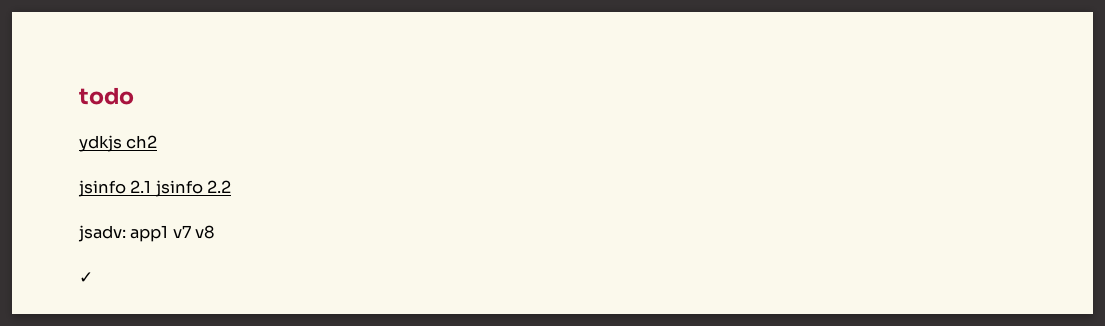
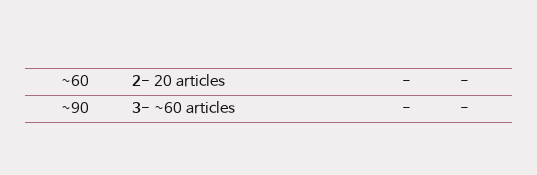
- todo
- ydkjs ch2
- jsinfo 2.1 jsinfo 2.2
- jsadv: app1 v7 v8
- ✓
+ ~60 | 2- 20 articles | - | -
+ ~90 | 3- ~60 articles | - | -

